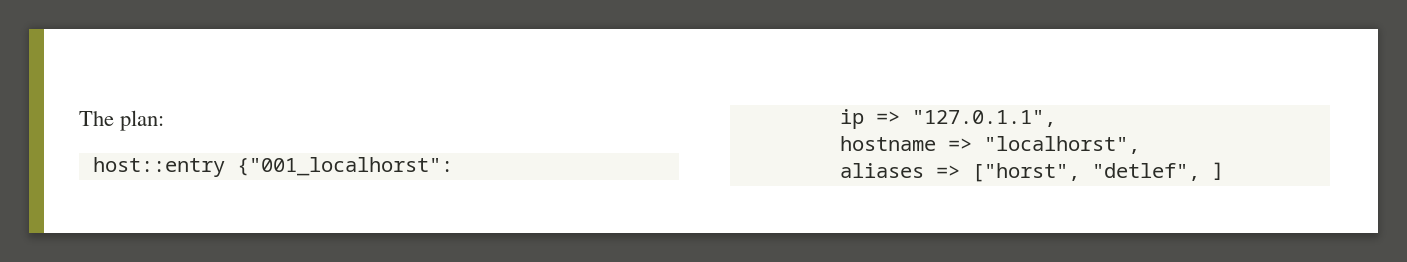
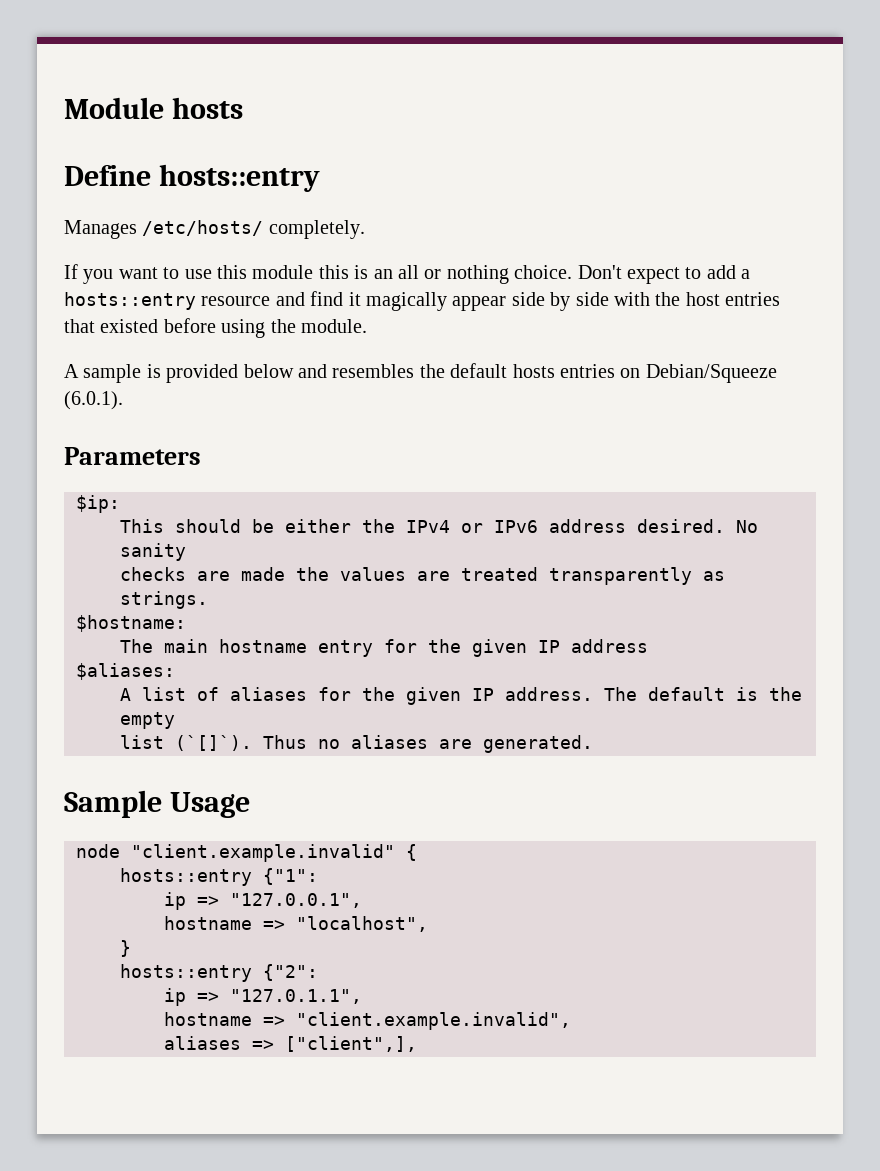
- The plan:
- host::entry {"001_localhorst":
+ Module hosts
+ Define hosts::entry
+ Manages /etc/hosts/ completely.
+ If you want to use this module this is an all or nothing choice. Don't expect to add a hosts::entry resource and find it magically appear side by side with the host entries that existed before using the module.
+ A sample is provided below and resembles the default hosts entries on Debian/Squeeze (6.0.1).
+ Parameters
+ $ip:
+ This should be either the IPv4 or IPv6 address desired. No sanity
+ checks are made the values are treated transparently as strings.
+ $hostname:
+ The main hostname entry for the given IP address
+ $aliases:
+ A list of aliases for the given IP address. The default is the empty
+ list (`[]`). Thus no aliases are generated.
+ Sample Usage
+ node "client.example.invalid" {
+ hosts::entry {"1":
+ ip => "127.0.0.1",
+ hostname => "localhost",
+ }
+ hosts::entry {"2":
- hostname => "localhorst",
+ hostname => "client.example.invalid",
- aliases => ["horst", "detlef", ]
+ aliases => ["client",],

